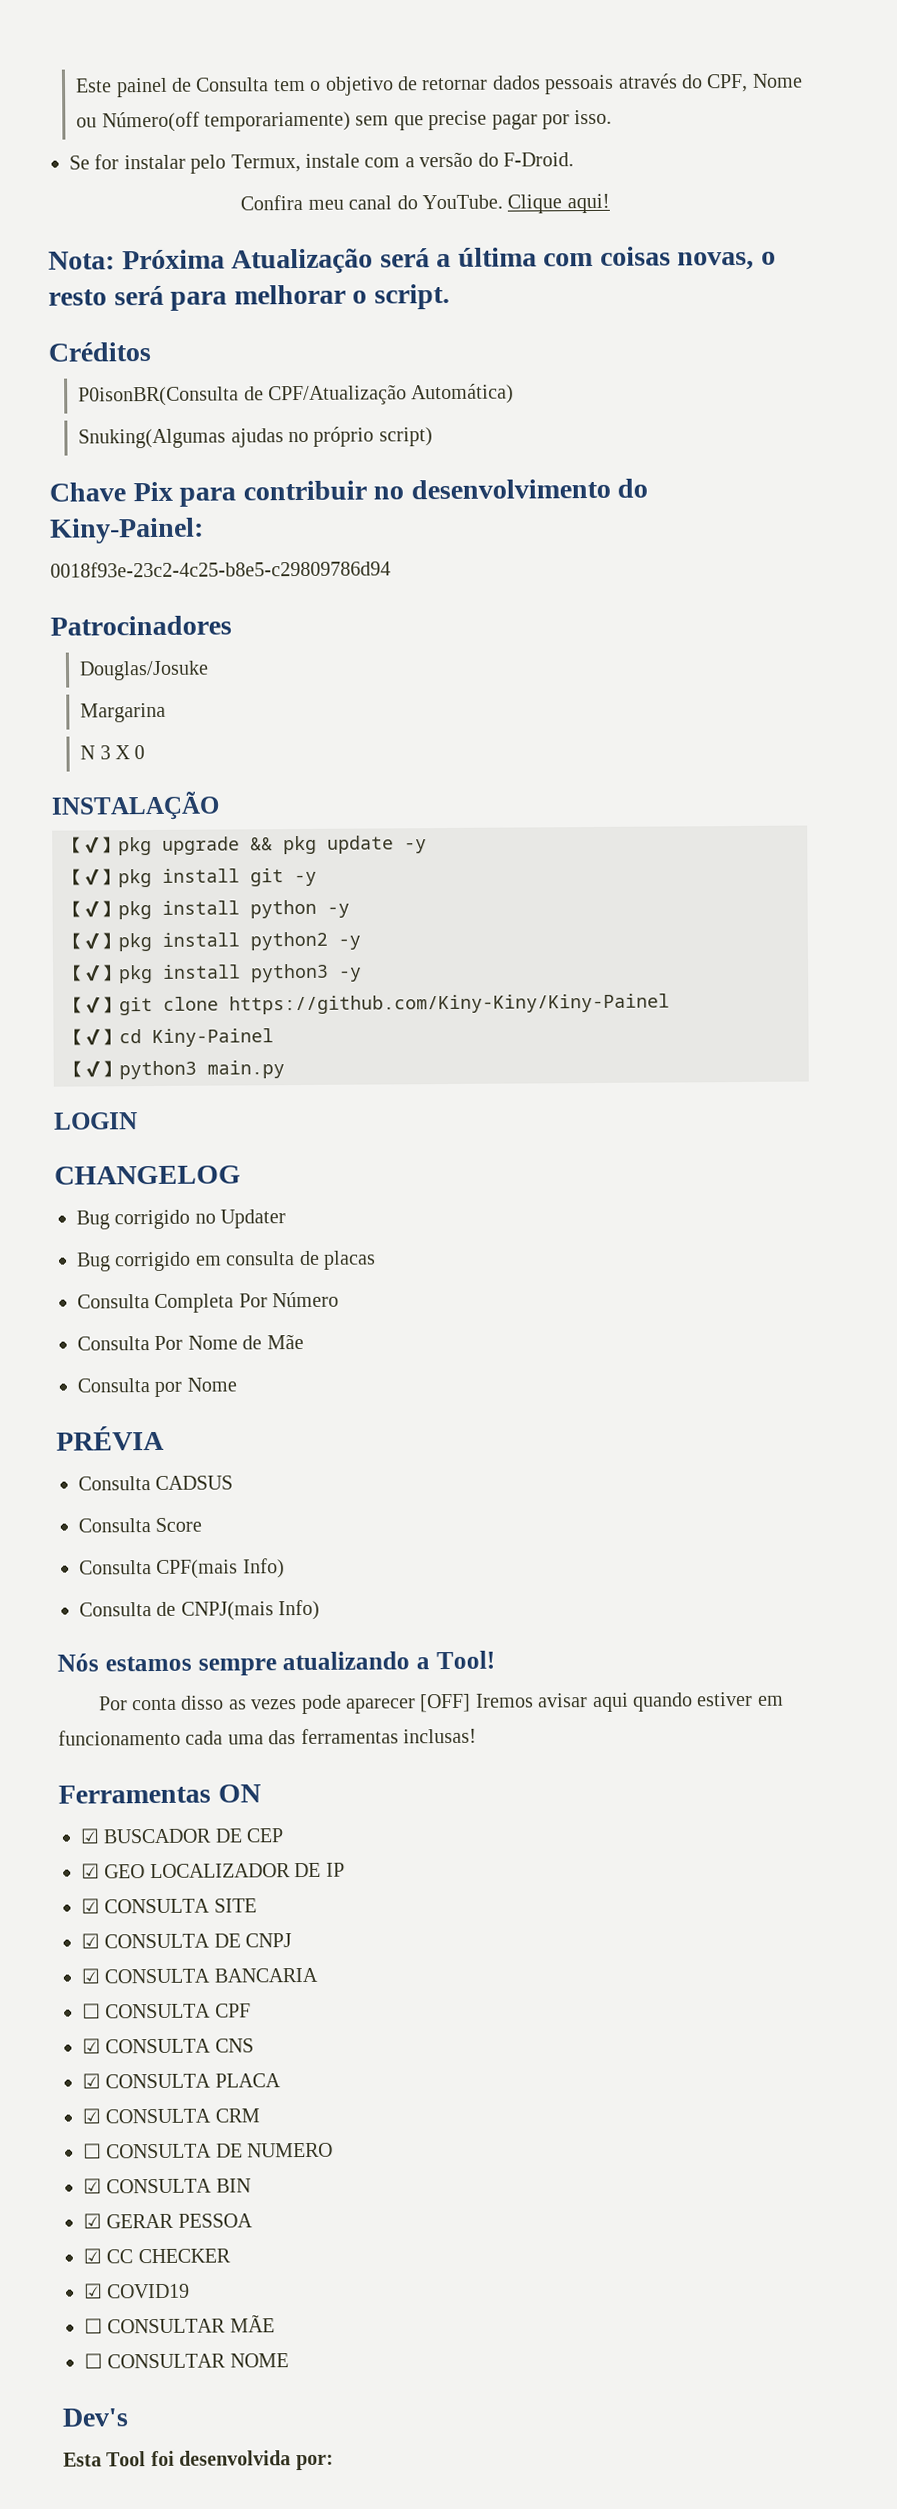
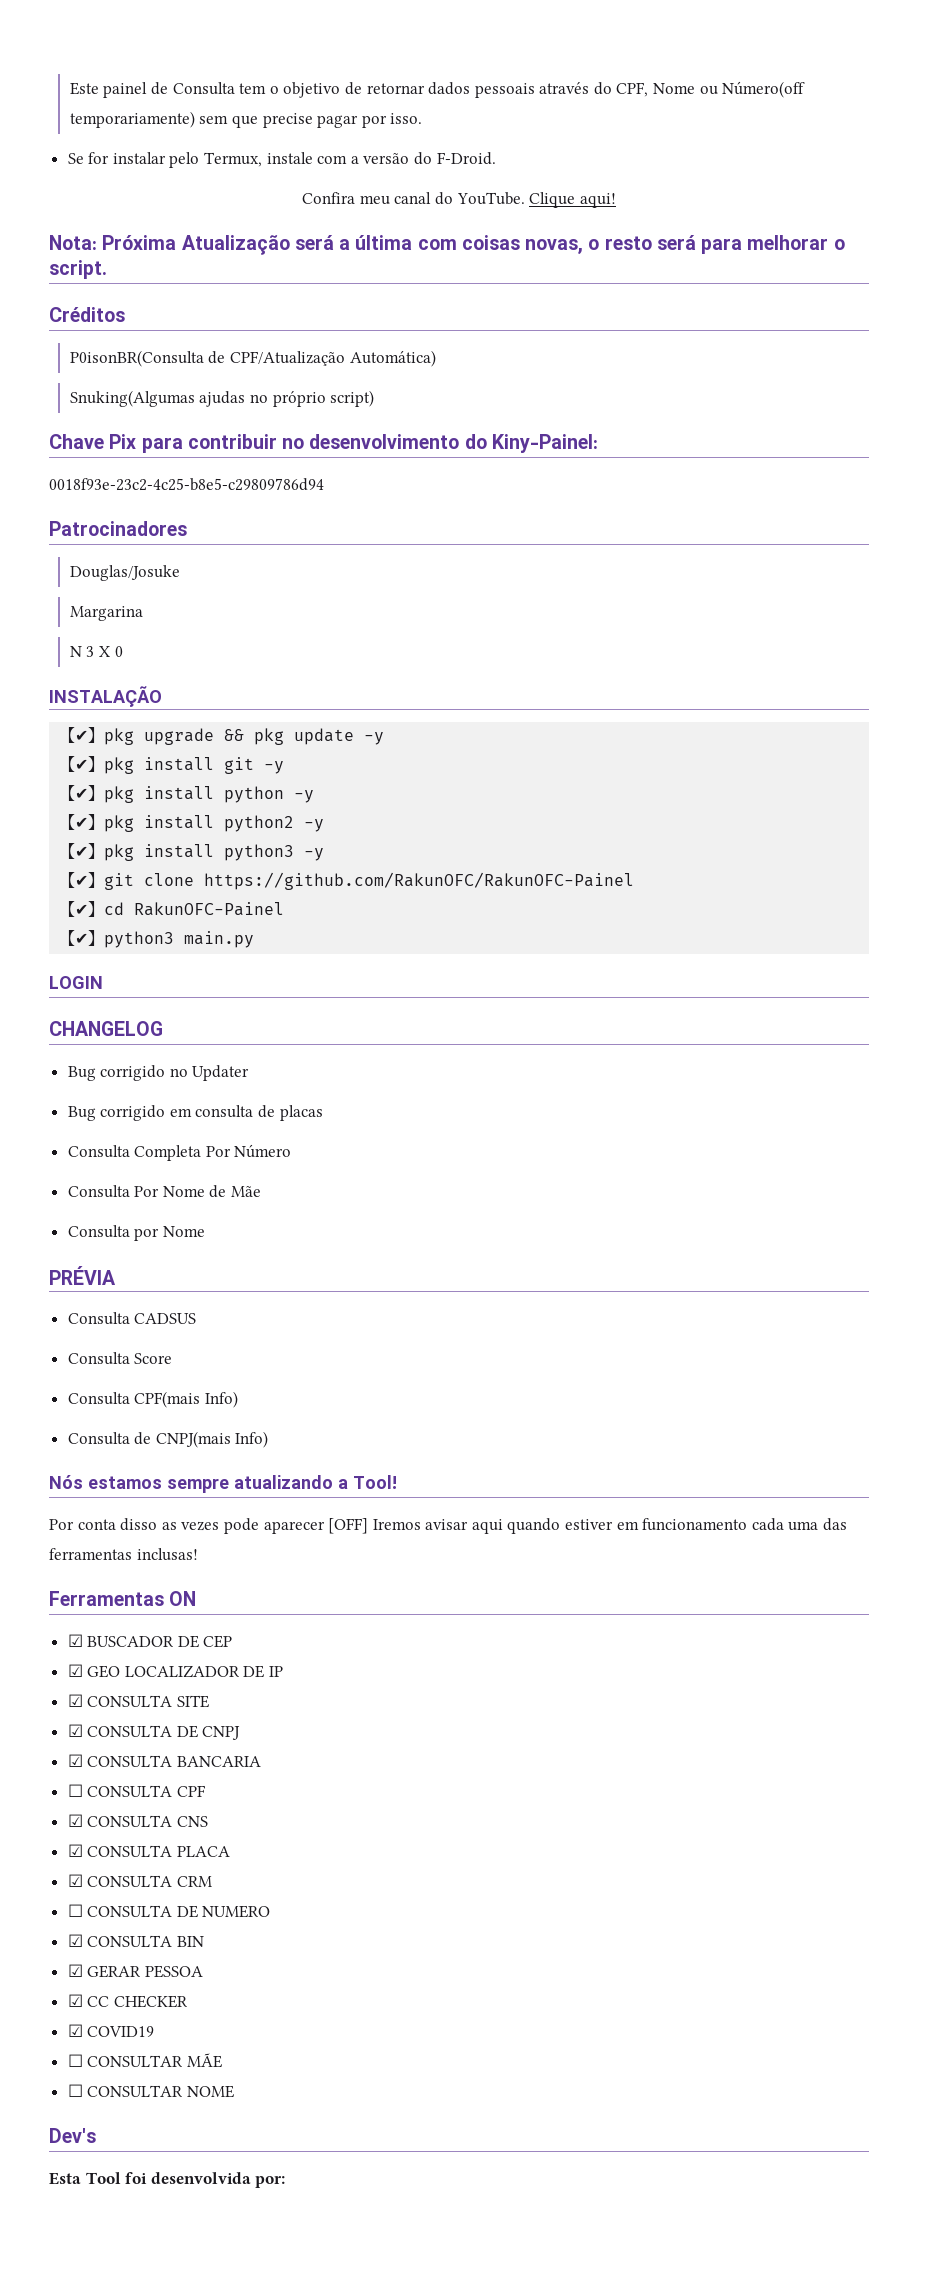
- 【✔】git clone https://github.com/Kiny-Kiny/Kiny-Painel
+ 【✔】git clone https://github.com/RakunOFC/RakunOFC-Painel
- 【✔】cd Kiny-Painel
+ 【✔】cd RakunOFC-Painel

